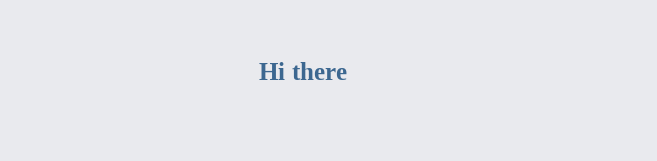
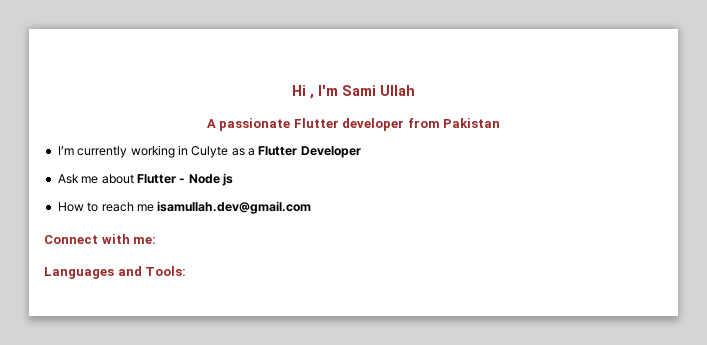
- Hi there
+ Hi , I'm Sami Ullah
+ A passionate Flutter developer from Pakistan
+ I’m currently working in Culyte as a Flutter Developer
+ Ask me about Flutter - Node js
+ How to reach me isamullah.dev@gmail.com
+ Connect with me:
+ Languages and Tools:

